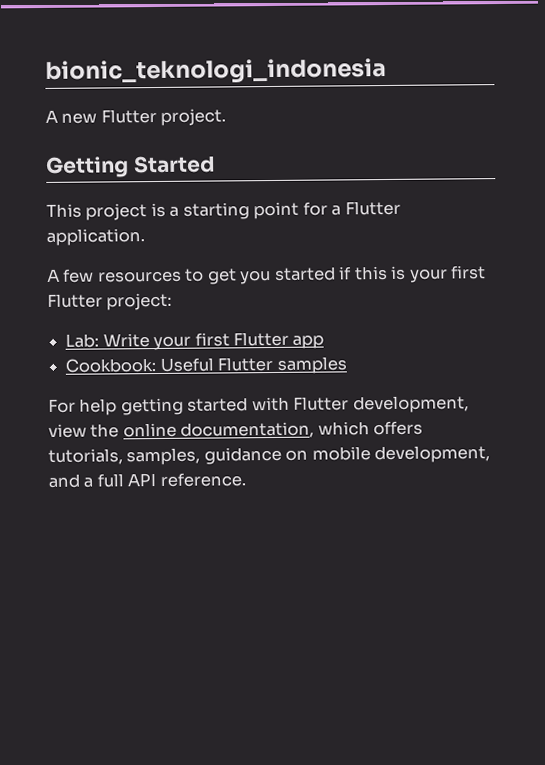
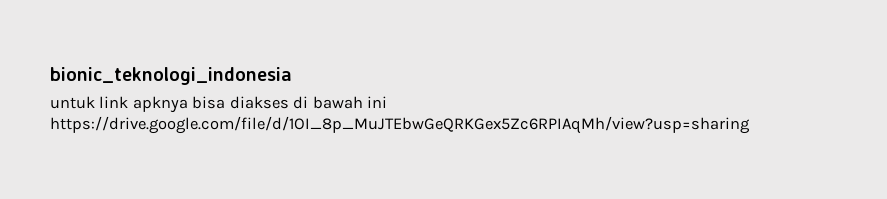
- A new Flutter project.
- Getting Started
- This project is a starting point for a Flutter application.
- A few resources to get you started if this is your first Flutter project:
- Lab: Write your first Flutter app
- Cookbook: Useful Flutter samples
- For help getting started with Flutter development, view the online documentation, which offers tutorials, samples, guidance on mobile development, and a full API reference.
+ untuk link apknya bisa diakses di bawah ini https://drive.google.com/file/d/1OI_8p_MuJTEbwGeQRKGex5Zc6RPIAqMh/view?usp=sharing

